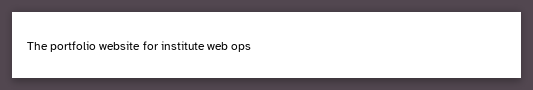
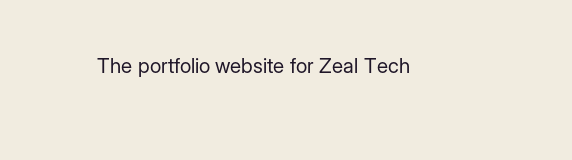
- The portfolio website for institute web ops
+ The portfolio website for Zeal Tech

